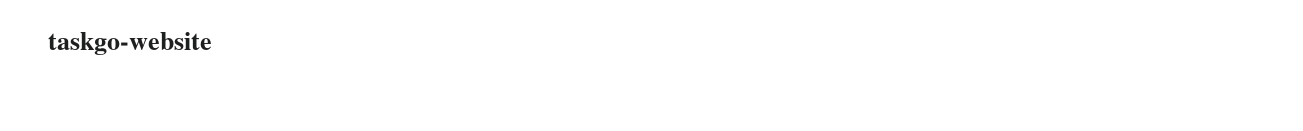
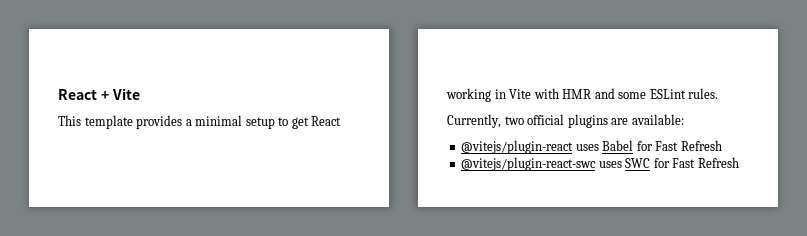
- taskgo-website
+ React + Vite
+ This template provides a minimal setup to get React working in Vite with HMR and some ESLint rules.
+ Currently, two official plugins are available:
+ @vitejs/plugin-react uses Babel for Fast Refresh
+ @vitejs/plugin-react-swc uses SWC for Fast Refresh

